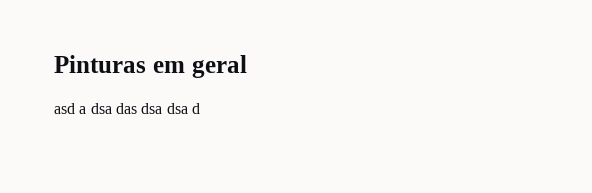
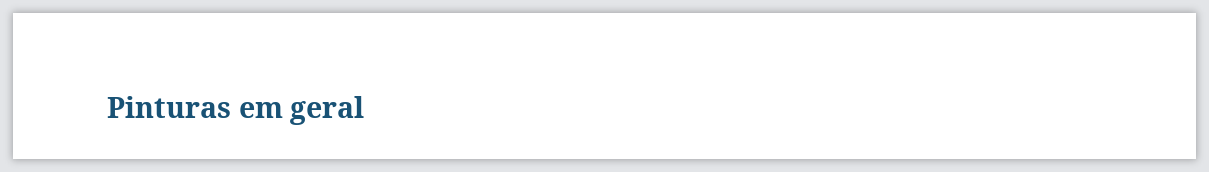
- asd a dsa das dsa dsa d

